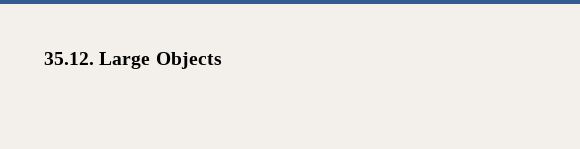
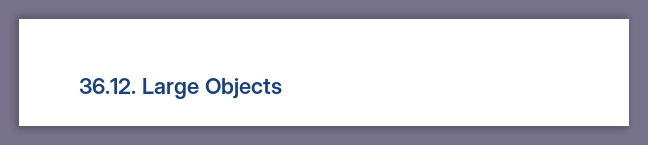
- 35.12. Large Objects
+ 36.12. Large Objects

